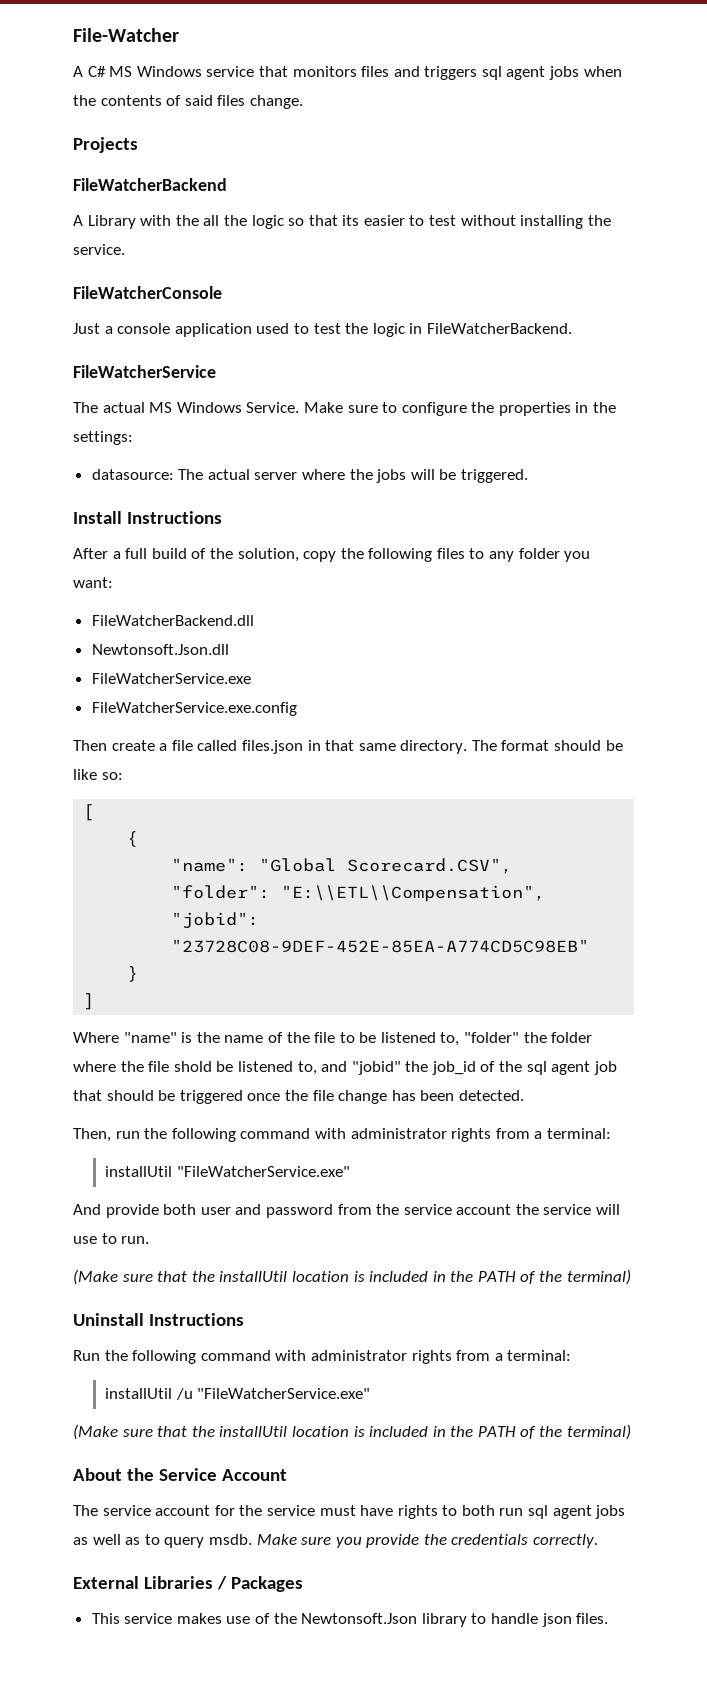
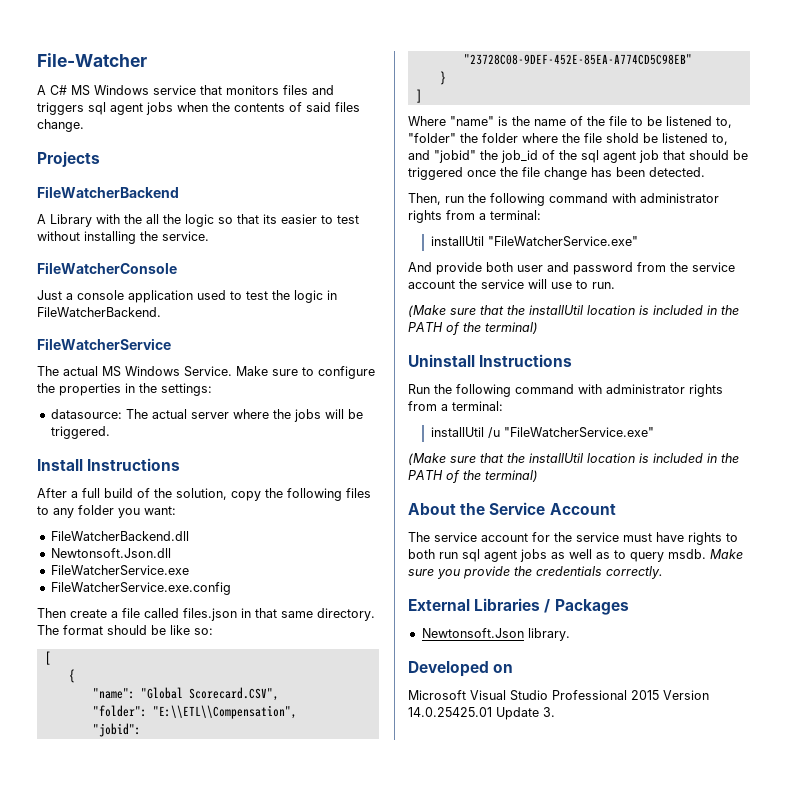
- This service makes use of the Newtonsoft.Json library to handle json files.
+ Newtonsoft.Json library.
+ Developed on
+ Microsoft Visual Studio Professional 2015 Version 14.0.25425.01 Update 3.

